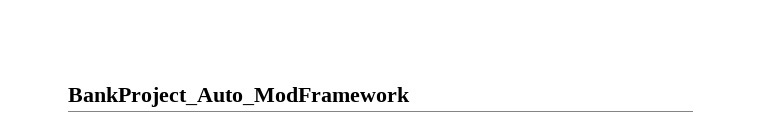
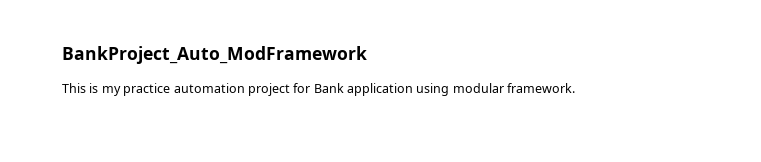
+ This is my practice automation project for Bank application using modular framework.

